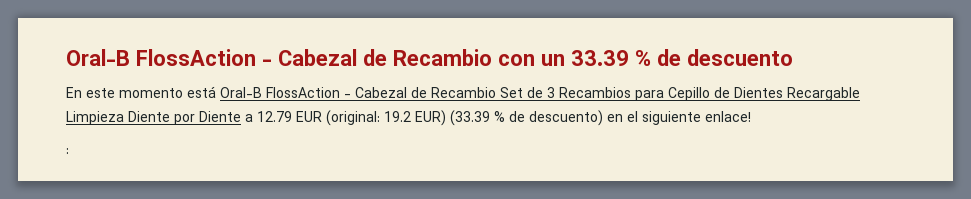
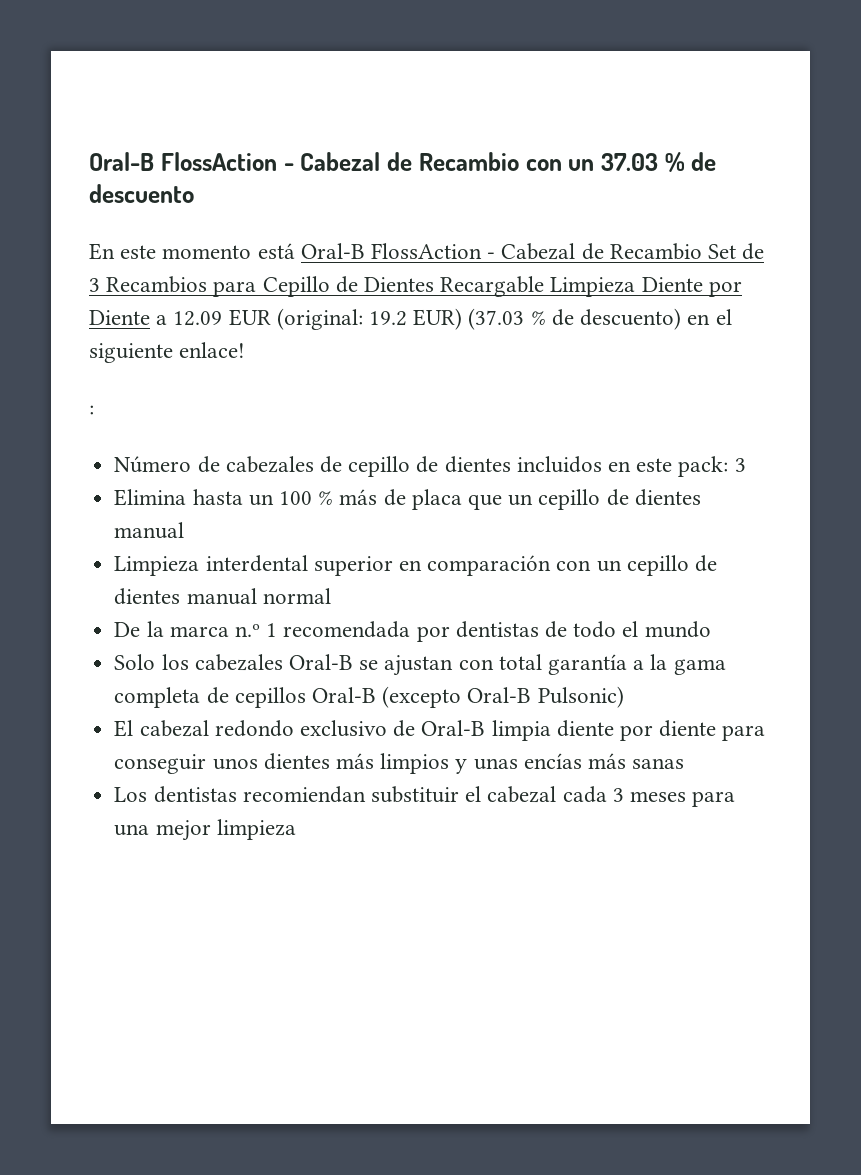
- Oral-B FlossAction - Cabezal de Recambio con un 33.39 % de descuento
+ Oral-B FlossAction - Cabezal de Recambio con un 37.03 % de descuento
- En este momento está Oral-B FlossAction - Cabezal de Recambio Set de 3 Recambios para Cepillo de Dientes Recargable Limpieza Diente por Diente a 12.79 EUR (original: 19.2 EUR) (33.39 % de descuento) en el siguiente enlace!
+ En este momento está Oral-B FlossAction - Cabezal de Recambio Set de 3 Recambios para Cepillo de Dientes Recargable Limpieza Diente por Diente a 12.09 EUR (original: 19.2 EUR) (37.03 % de descuento) en el siguiente enlace!
+ Número de cabezales de cepillo de dientes incluidos en este pack: 3
+ Elimina hasta un 100 % más de placa que un cepillo de dientes manual
+ Limpieza interdental superior en comparación con un cepillo de dientes manual normal
+ De la marca n.º 1 recomendada por dentistas de todo el mundo
+ Solo los cabezales Oral-B se ajustan con total garantía a la gama completa de cepillos Oral-B (excepto Oral-B Pulsonic)
+ El cabezal redondo exclusivo de Oral-B limpia diente por diente para conseguir unos dientes más limpios y unas encías más sanas
+ Los dentistas recomiendan substituir el cabezal cada 3 meses para una mejor limpieza

